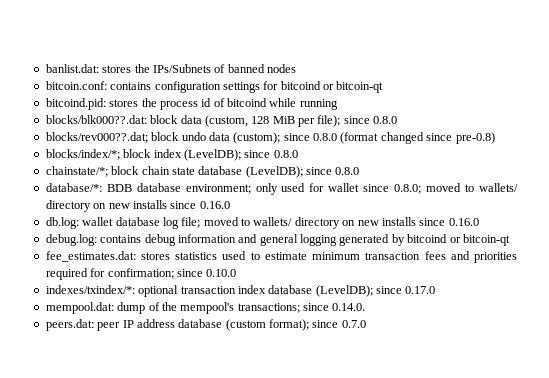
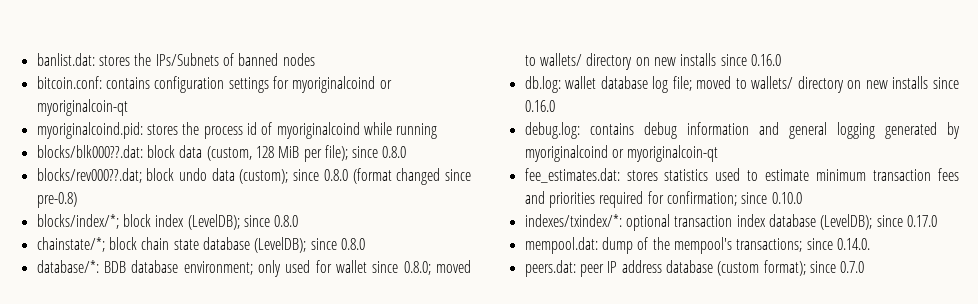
- bitcoin.conf: contains configuration settings for bitcoind or bitcoin-qt
- bitcoind.pid: stores the process id of bitcoind while running
+ bitcoin.conf: contains configuration settings for myoriginalcoind or myoriginalcoin-qt
+ myoriginalcoind.pid: stores the process id of myoriginalcoind while running
- debug.log: contains debug information and general logging generated by bitcoind or bitcoin-qt
+ debug.log: contains debug information and general logging generated by myoriginalcoind or myoriginalcoin-qt

